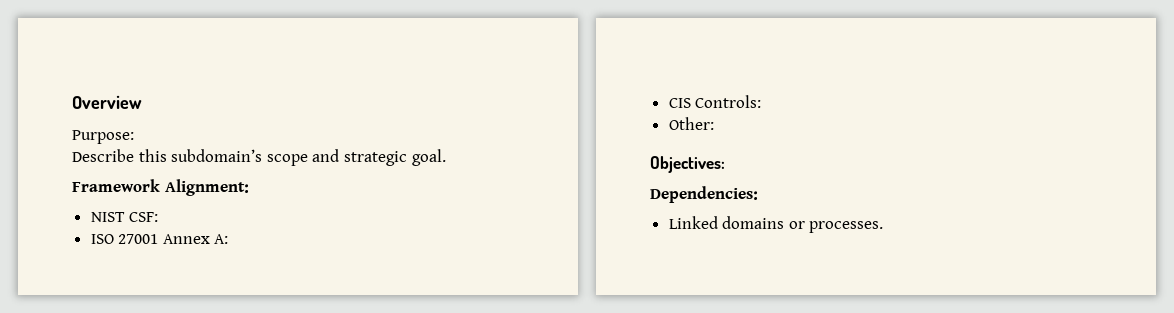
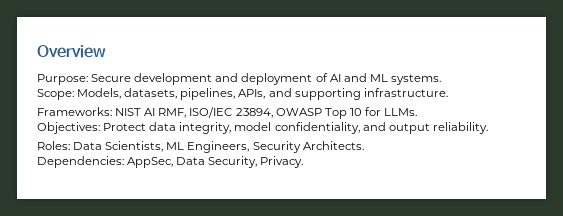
- Purpose:
- Describe this subdomain’s scope and strategic goal.
- Framework Alignment:
- NIST CSF:
- ISO 27001 Annex A:
- CIS Controls:
- Other:
- Objectives:
- Dependencies:
- Linked domains or processes.
+ Purpose: Secure development and deployment of AI and ML systems.
+ Scope: Models, datasets, pipelines, APIs, and supporting infrastructure.
+ Frameworks: NIST AI RMF, ISO/IEC 23894, OWASP Top 10 for LLMs.
+ Objectives: Protect data integrity, model confidentiality, and output reliability.
+ Roles: Data Scientists, ML Engineers, Security Architects.
+ Dependencies: AppSec, Data Security, Privacy.

